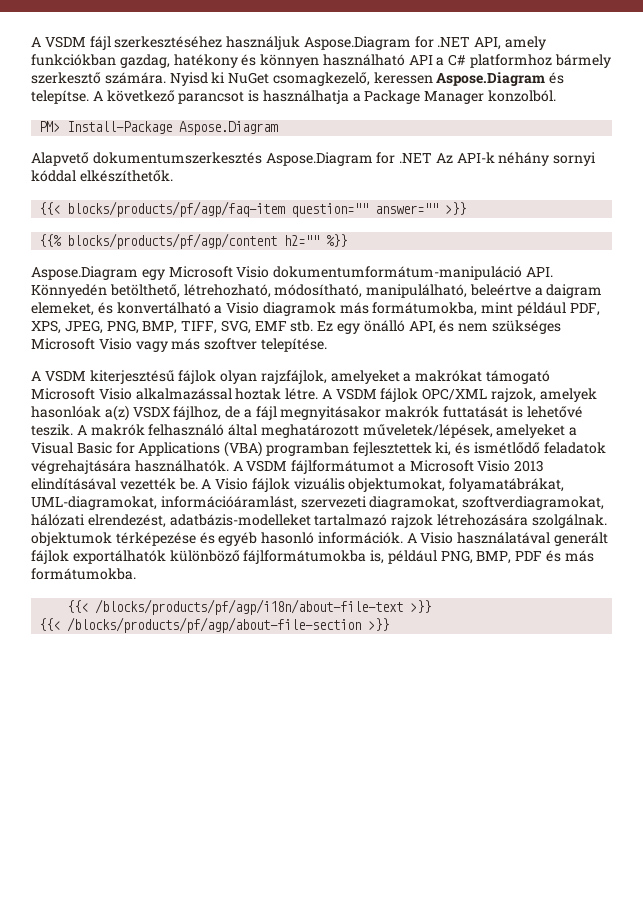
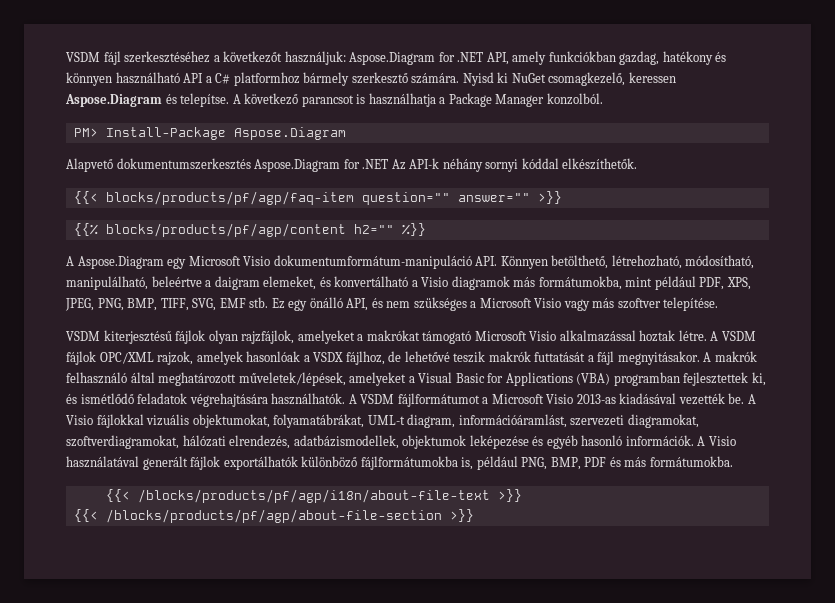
- A VSDM fájl szerkesztéséhez használjuk Aspose.Diagram for .NET API, amely funkciókban gazdag, hatékony és könnyen használható API a C# platformhoz bármely szerkesztő számára.
+ VSDM fájl szerkesztéséhez a következőt használjuk: Aspose.Diagram for .NET API, amely funkciókban gazdag, hatékony és könnyen használható API a C# platformhoz bármely szerkesztő számára.
- Aspose.Diagram egy Microsoft Visio dokumentumformátum-manipuláció API. Könnyedén betölthető, létrehozható, módosítható, manipulálható, beleértve a daigram elemeket, és konvertálható a Visio diagramok más formátumokba, mint például PDF, XPS, JPEG, PNG, BMP, TIFF, SVG, EMF stb.
+ A Aspose.Diagram egy Microsoft Visio dokumentumformátum-manipuláció API. Könnyen betölthető, létrehozható, módosítható, manipulálható, beleértve a daigram elemeket, és konvertálható a Visio diagramok más formátumokba, mint például PDF, XPS, JPEG, PNG, BMP, TIFF, SVG, EMF stb.
- Ez egy önálló API, és nem szükséges Microsoft Visio vagy más szoftver telepítése.
+ Ez egy önálló API, és nem szükséges a Microsoft Visio vagy más szoftver telepítése.
- A VSDM kiterjesztésű fájlok olyan rajzfájlok, amelyeket a makrókat támogató Microsoft Visio alkalmazással hoztak létre.
+ VSDM kiterjesztésű fájlok olyan rajzfájlok, amelyeket a makrókat támogató Microsoft Visio alkalmazással hoztak létre.
- A VSDM fájlok OPC/XML rajzok, amelyek hasonlóak a(z) VSDX fájlhoz, de a fájl megnyitásakor makrók futtatását is lehetővé teszik.
+ A VSDM fájlok OPC/XML rajzok, amelyek hasonlóak a VSDX fájlhoz, de lehetővé teszik makrók futtatását a fájl megnyitásakor.
- A VSDM fájlformátumot a Microsoft Visio 2013 elindításával vezették be.
+ A VSDM fájlformátumot a Microsoft Visio 2013-as kiadásával vezették be.
- A Visio fájlok vizuális objektumokat, folyamatábrákat, UML-diagramokat, információáramlást, szervezeti diagramokat, szoftverdiagramokat, hálózati elrendezést, adatbázis-modelleket tartalmazó rajzok létrehozására szolgálnak. objektumok térképezése és egyéb hasonló információk.
+ A Visio fájlokkal vizuális objektumokat, folyamatábrákat, UML-t diagram, információáramlást, szervezeti diagramokat, szoftverdiagramokat, hálózati elrendezés, adatbázismodellek, objektumok leképezése és egyéb hasonló információk.

